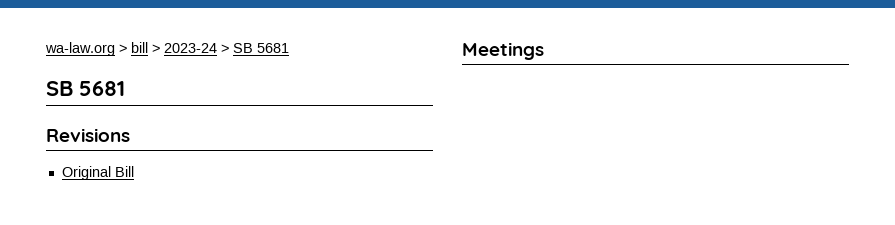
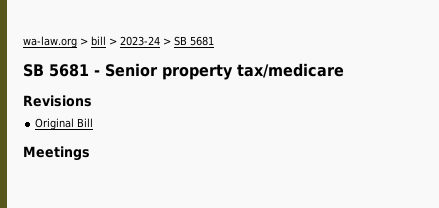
  wa-law.org > bill > 2023-24 > SB 5681
- SB 5681
+ SB 5681 - Senior property tax/medicare

